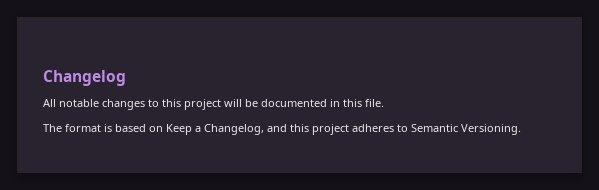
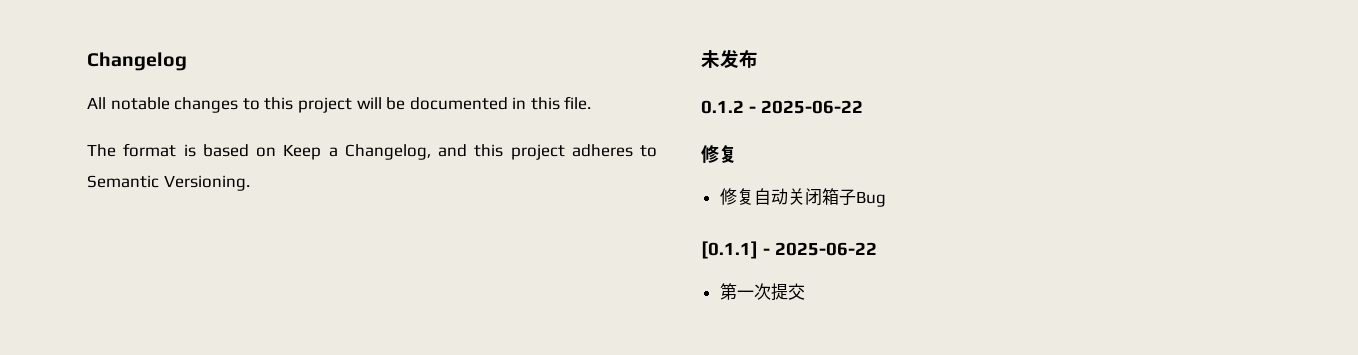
+ 未发布
+ 0.1.2 - 2025-06-22
+ 修复
+ 修复自动关闭箱子Bug
+ [0.1.1] - 2025-06-22
+ 第一次提交

